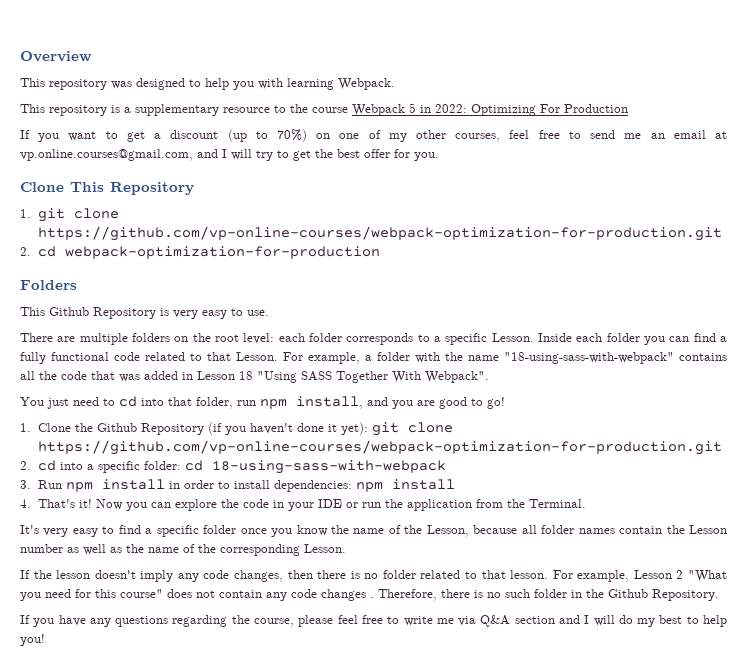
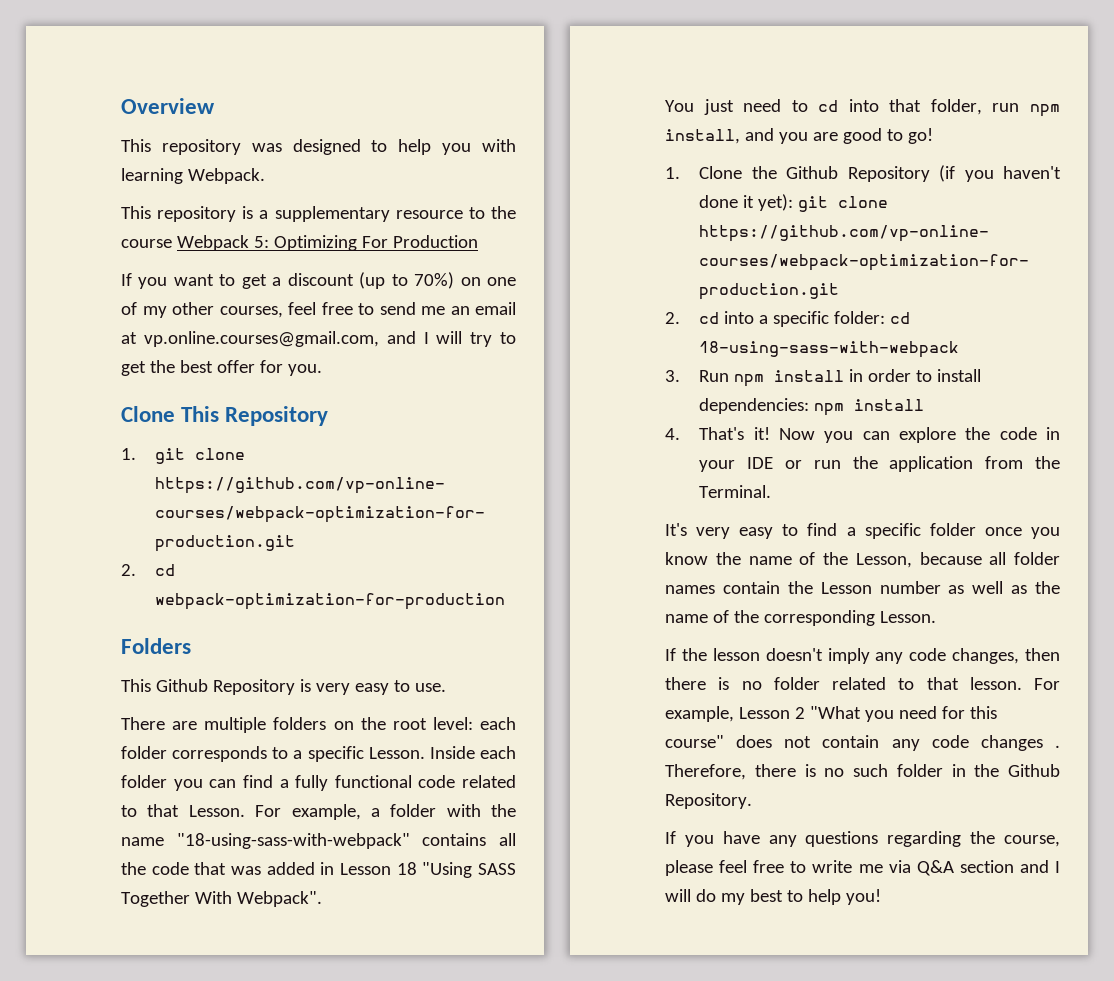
- This repository is a supplementary resource to the course Webpack 5 in 2022: Optimizing For Production
+ This repository is a supplementary resource to the course Webpack 5: Optimizing For Production

